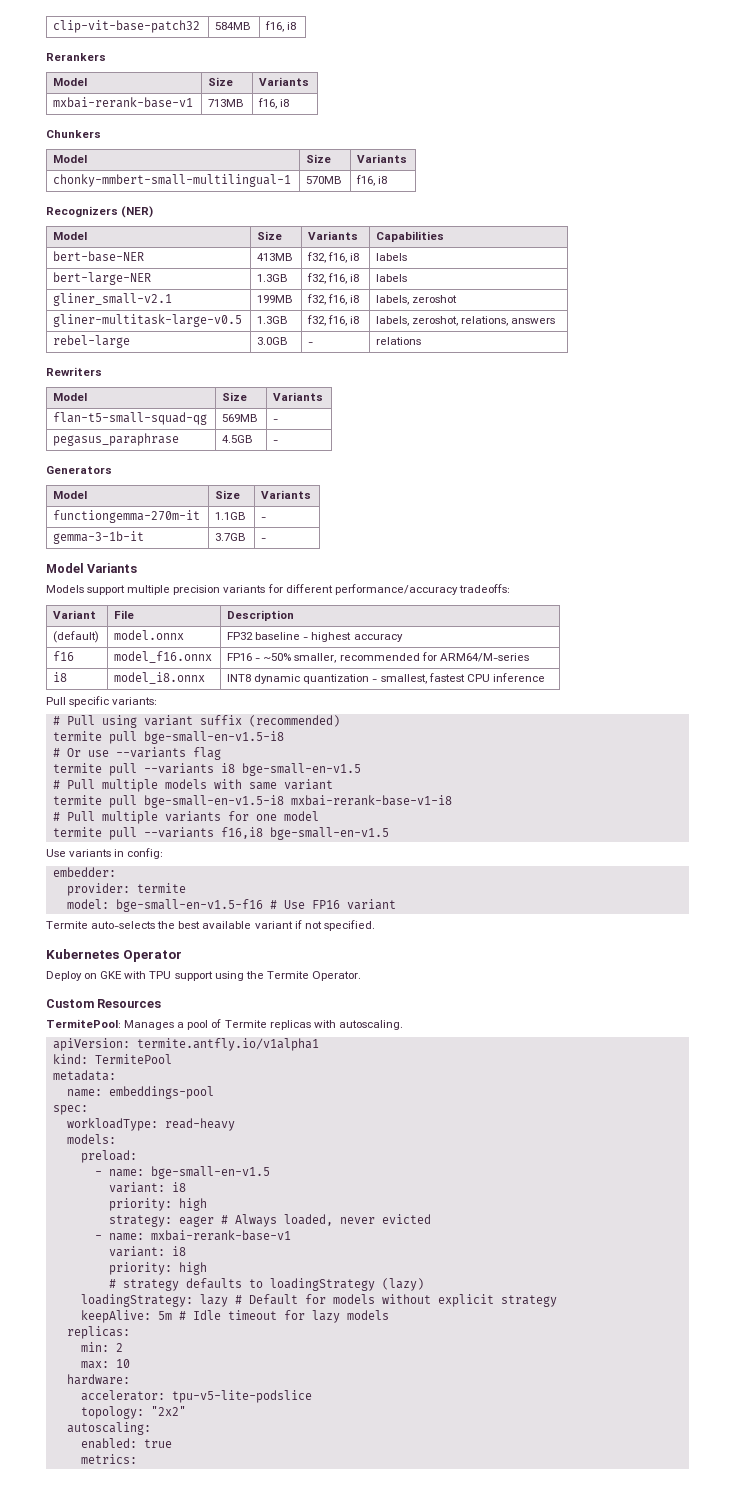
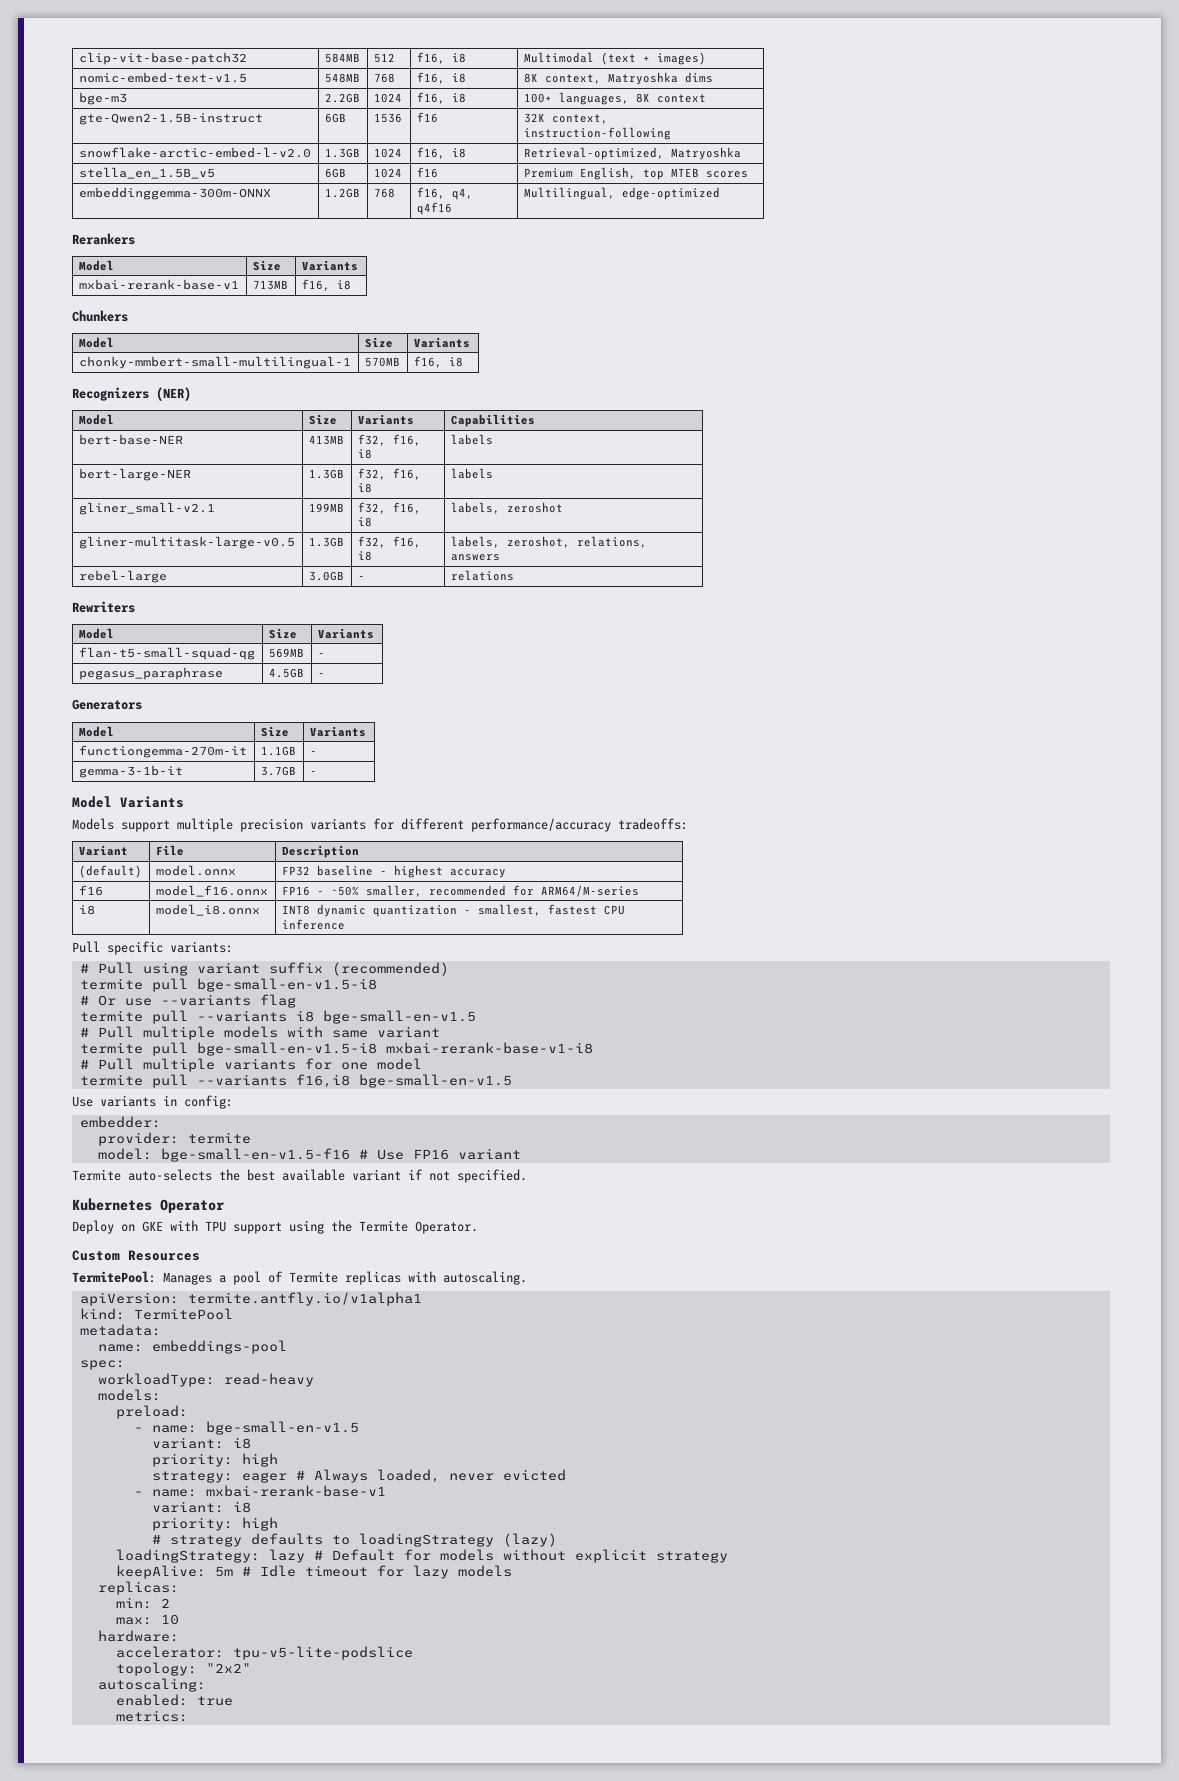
- clip-vit-base-patch32 | 584MB | f16, i8
+ clip-vit-base-patch32 | 584MB | 512 | f16, i8 | Multimodal (text + images)
+ nomic-embed-text-v1.5 | 548MB | 768 | f16, i8 | 8K context, Matryoshka dims
+ bge-m3 | 2.2GB | 1024 | f16, i8 | 100+ languages, 8K context
+ gte-Qwen2-1.5B-instruct | 6GB | 1536 | f16 | 32K context, instruction-following
+ snowflake-arctic-embed-l-v2.0 | 1.3GB | 1024 | f16, i8 | Retrieval-optimized, Matryoshka
+ stella_en_1.5B_v5 | 6GB | 1024 | f16 | Premium English, top MTEB scores
+ embeddinggemma-300m-ONNX | 1.2GB | 768 | f16, q4, q4f16 | Multilingual, edge-optimized

